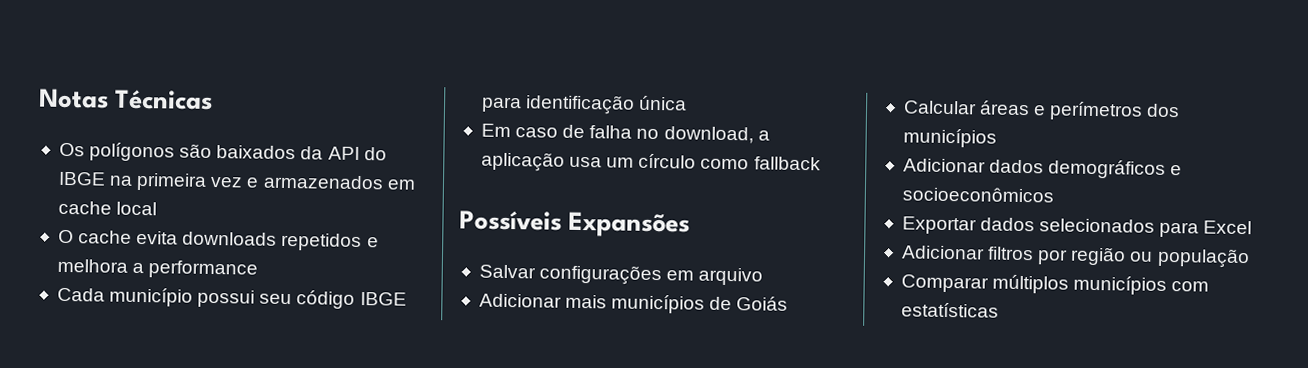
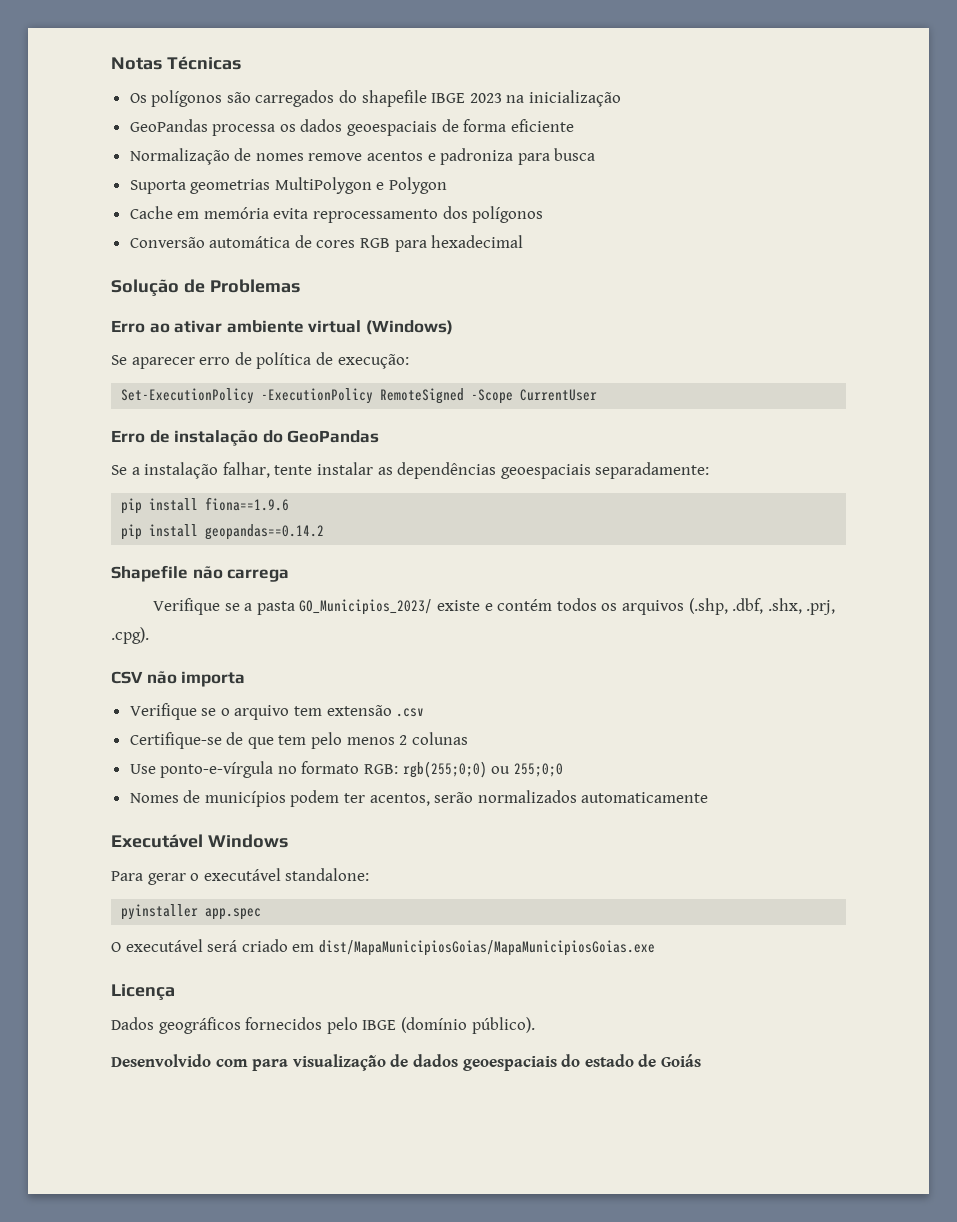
- Os polígonos são baixados da API do IBGE na primeira vez e armazenados em cache local
- O cache evita downloads repetidos e melhora a performance
- Cada município possui seu código IBGE para identificação única
- Em caso de falha no download, a aplicação usa um círculo como fallback
- Possíveis Expansões
- Salvar configurações em arquivo
- Adicionar mais municípios de Goiás
- Calcular áreas e perímetros dos municípios
- Adicionar dados demográficos e socioeconômicos
- Exportar dados selecionados para Excel
- Adicionar filtros por região ou população
- Comparar múltiplos municípios com estatísticas
+ Os polígonos são carregados do shapefile IBGE 2023 na inicialização
+ GeoPandas processa os dados geoespaciais de forma eficiente
+ Normalização de nomes remove acentos e padroniza para busca
+ Suporta geometrias MultiPolygon e Polygon
+ Cache em memória evita reprocessamento dos polígonos
+ Conversão automática de cores RGB para hexadecimal
+ Solução de Problemas
+ Erro ao ativar ambiente virtual (Windows)
+ Se aparecer erro de política de execução:
+ Set-ExecutionPolicy -ExecutionPolicy RemoteSigned -Scope CurrentUser
+ Erro de instalação do GeoPandas
+ Se a instalação falhar, tente instalar as dependências geoespaciais separadamente:
+ pip install fiona==1.9.6
+ pip install geopandas==0.14.2
+ Shapefile não carrega
+ Verifique se a pasta GO_Municipios_2023/ existe e contém todos os arquivos (.shp, .dbf, .shx, .prj, .cpg).
+ CSV não importa
+ Verifique se o arquivo tem extensão .csv
+ Certifique-se de que tem pelo menos 2 colunas
+ Use ponto-e-vírgula no formato RGB: rgb(255;0;0) ou 255;0;0
+ Nomes de municípios podem ter acentos, serão normalizados automaticamente
+ Executável Windows
+ Para gerar o executável standalone:
+ pyinstaller app.spec
+ O executável será criado em dist/MapaMunicipiosGoias/MapaMunicipiosGoias.exe
+ Licença
+ Dados geográficos fornecidos pelo IBGE (domínio público).
+ Desenvolvido com para visualização de dados geoespaciais do estado de Goiás

